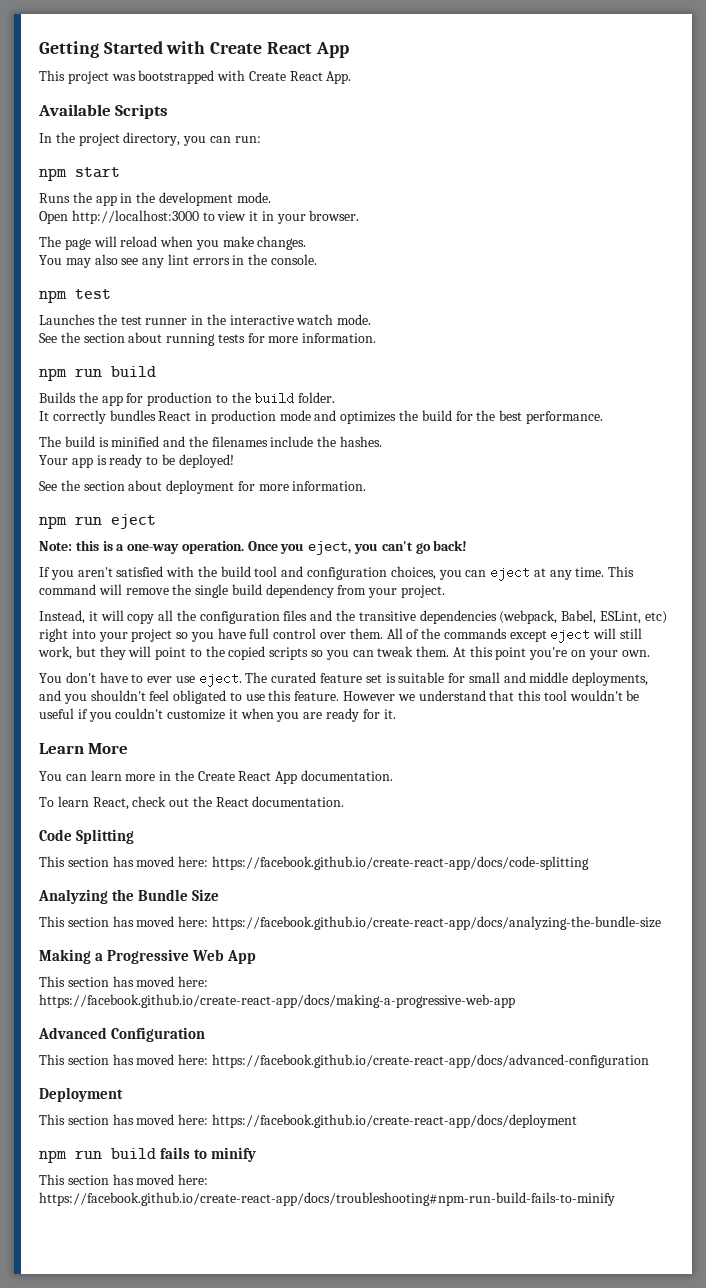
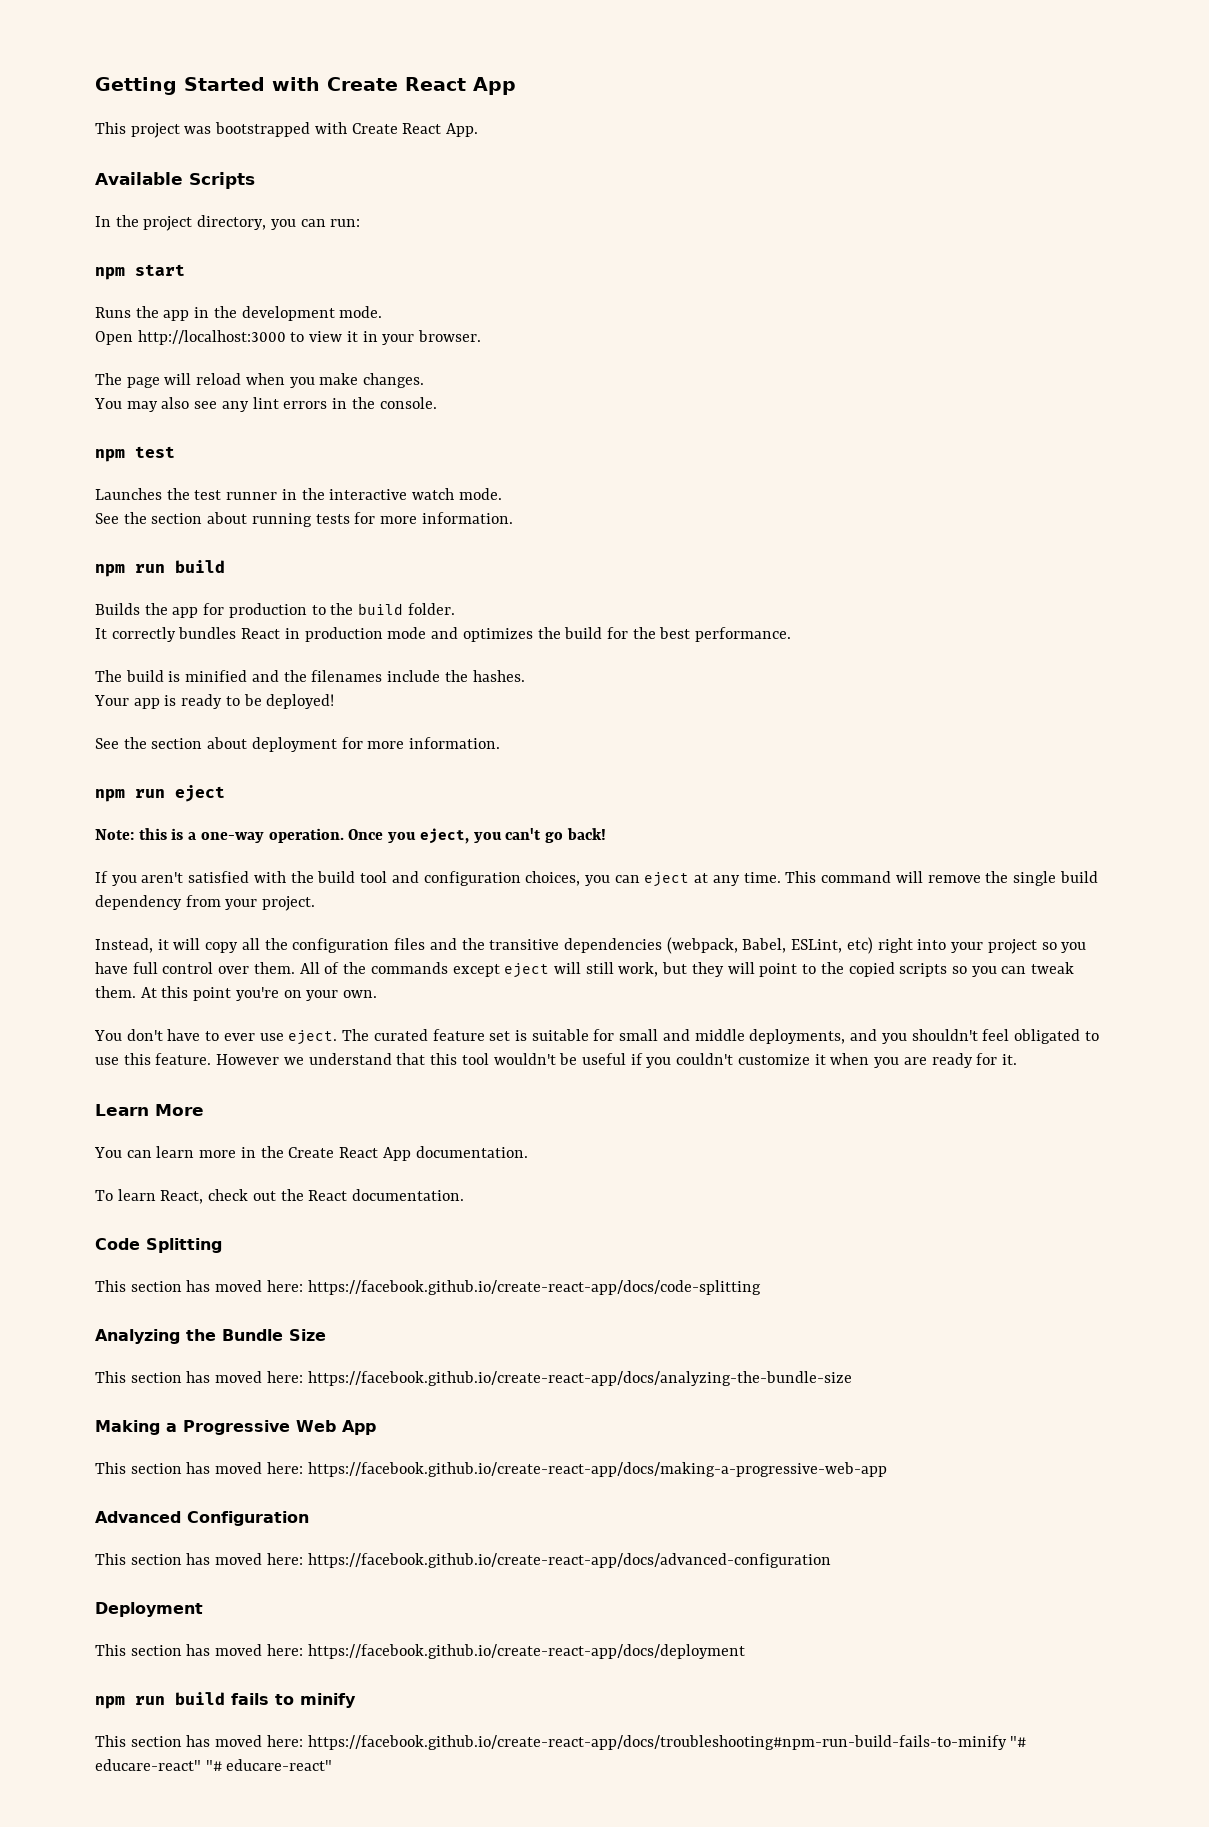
- This section has moved here: https://facebook.github.io/create-react-app/docs/troubleshooting#npm-run-build-fails-to-minify
+ This section has moved here: https://facebook.github.io/create-react-app/docs/troubleshooting#npm-run-build-fails-to-minify "# educare-react" "# educare-react"

